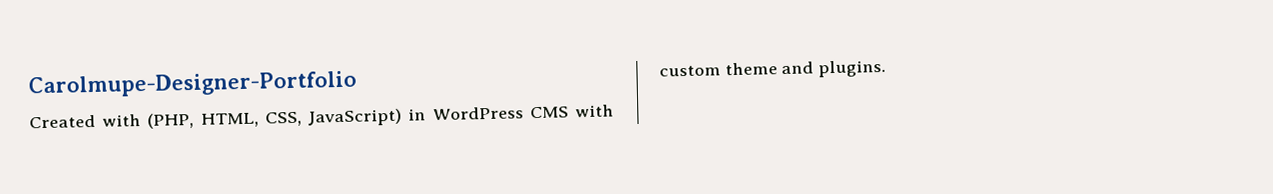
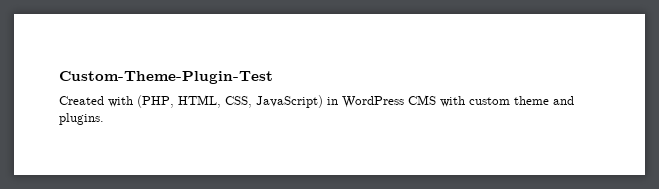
- Carolmupe-Designer-Portfolio
+ Custom-Theme-Plugin-Test

